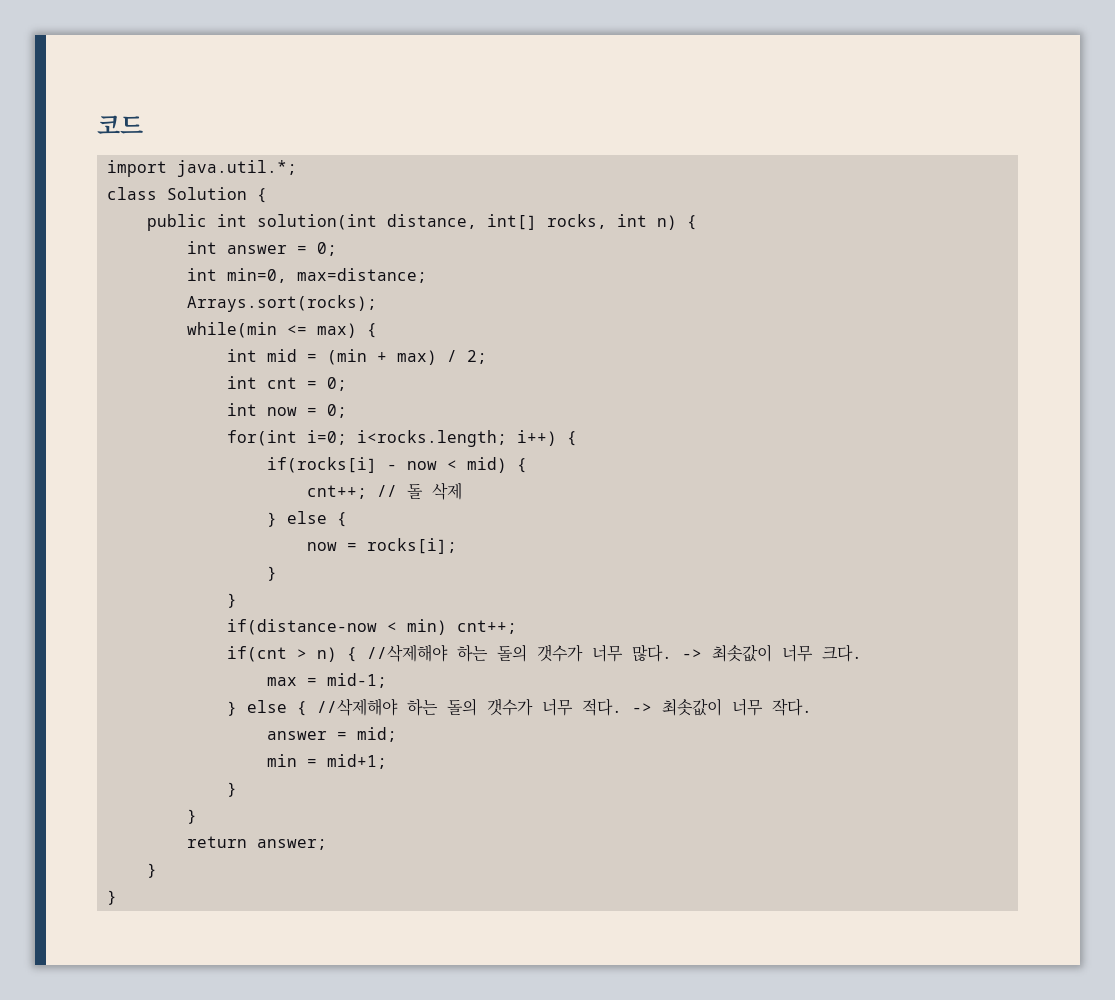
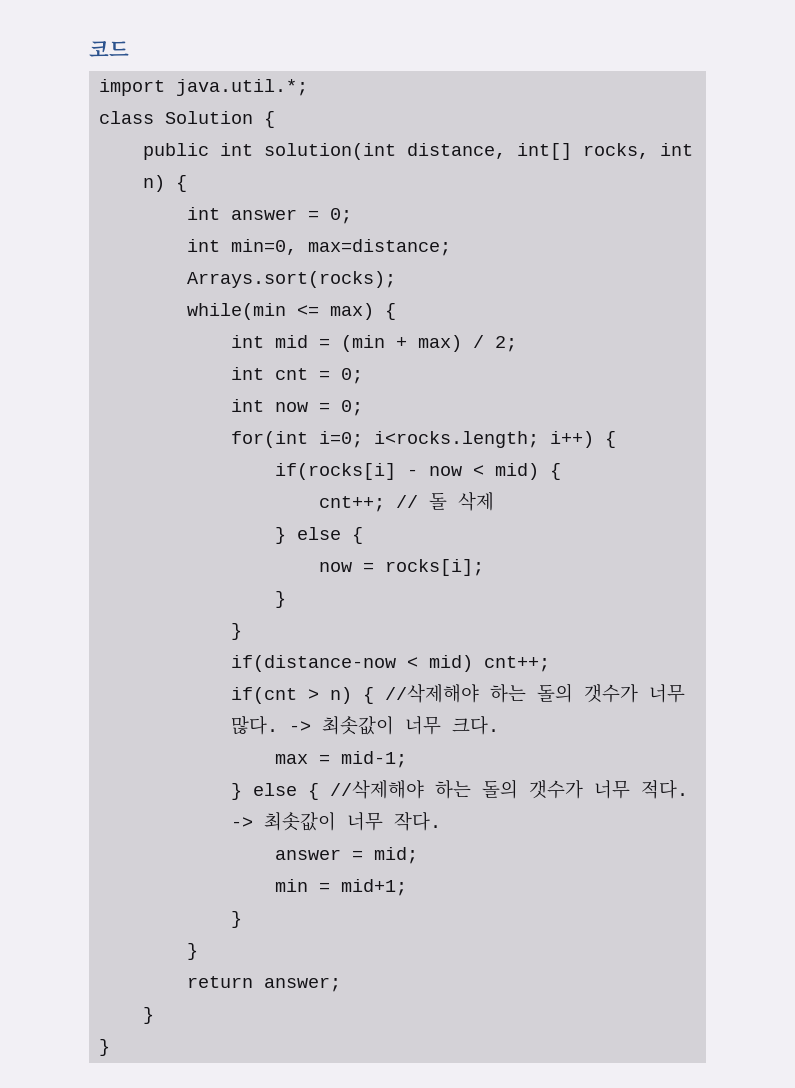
- if(distance-now < min) cnt++;
+ if(distance-now < mid) cnt++;

